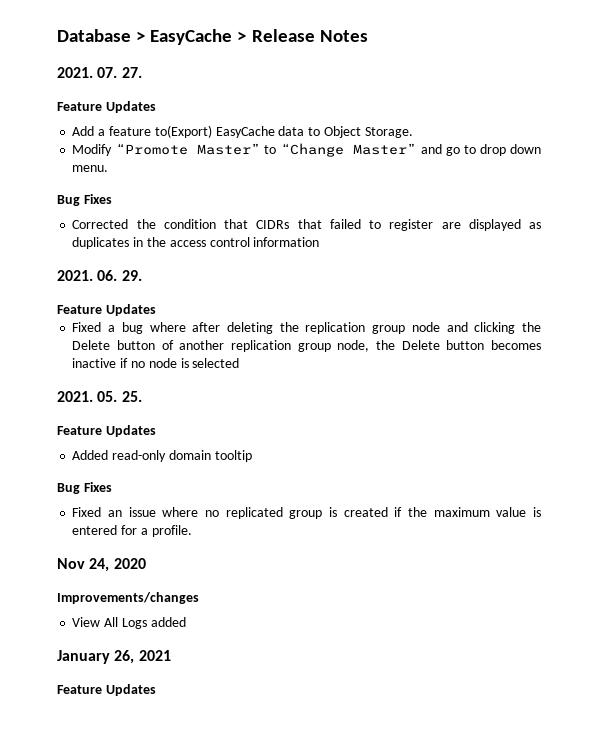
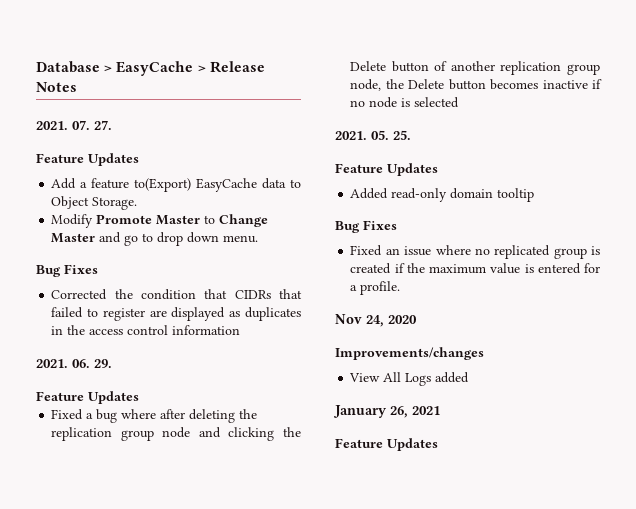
- Modify “Promote Master” to “Change Master” and go to drop down menu.
+ Modify Promote Master to Change Master and go to drop down menu.

